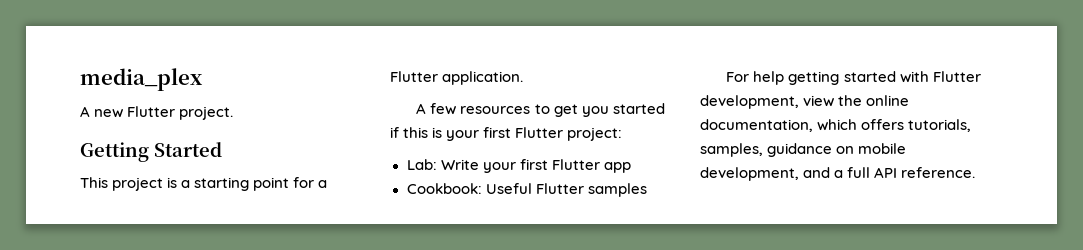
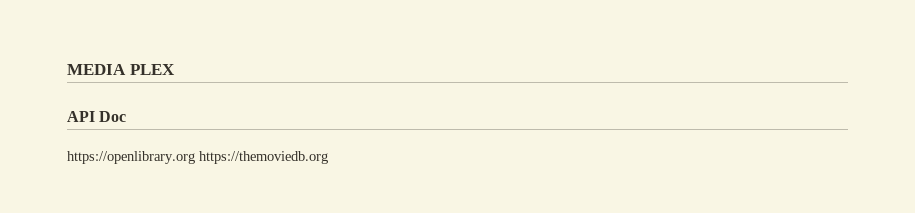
- media_plex
- A new Flutter project.
- Getting Started
- This project is a starting point for a Flutter application.
- A few resources to get you started if this is your first Flutter project:
- Lab: Write your first Flutter app
- Cookbook: Useful Flutter samples
- For help getting started with Flutter development, view the online documentation, which offers tutorials, samples, guidance on mobile development, and a full API reference.
+ MEDIA PLEX
+ API Doc
+ https://openlibrary.org https://themoviedb.org

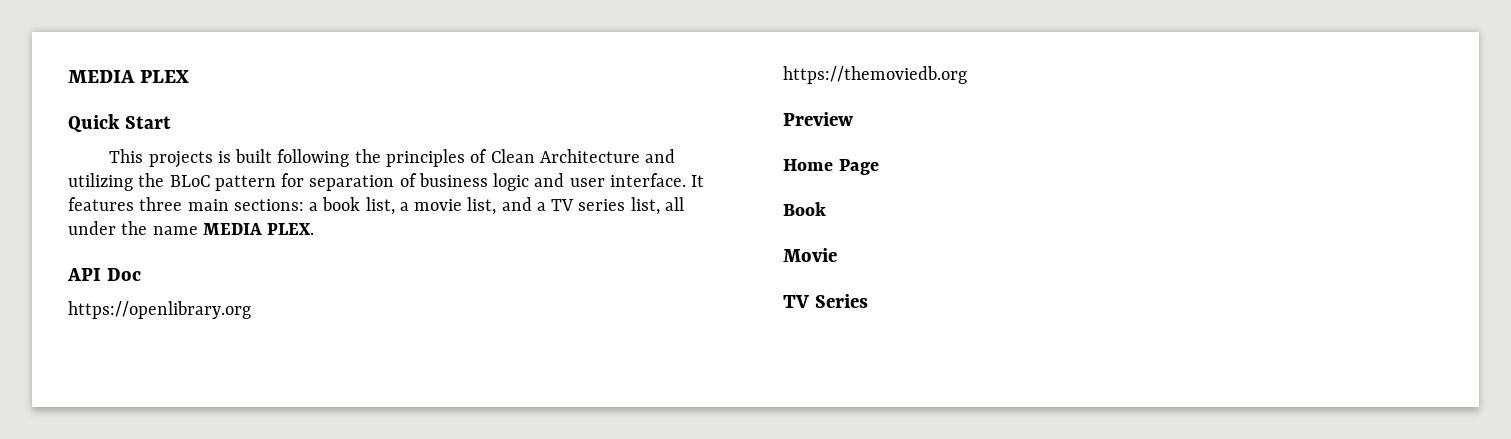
+ Quick Start
+ This projects is built following the principles of Clean Architecture and utilizing the BLoC pattern for separation of business logic and user interface. It features three main sections: a book list, a movie list, and a TV series list, all under the name MEDIA PLEX.
- https://openlibrary.org https://themoviedb.org
+ https://openlibrary.org
+ https://themoviedb.org
+ Preview
+ Home Page
+ Book
+ Movie
+ TV Series

